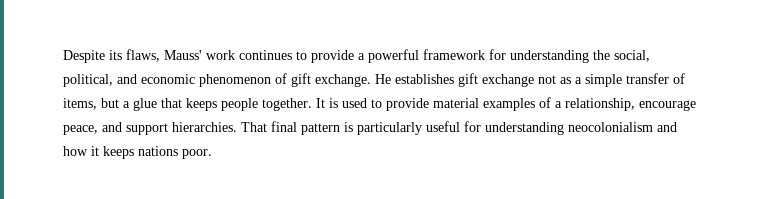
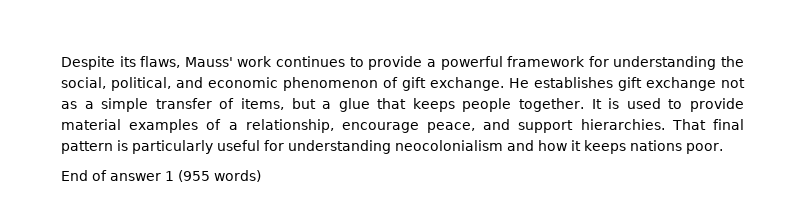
+ End of answer 1 (955 words)

